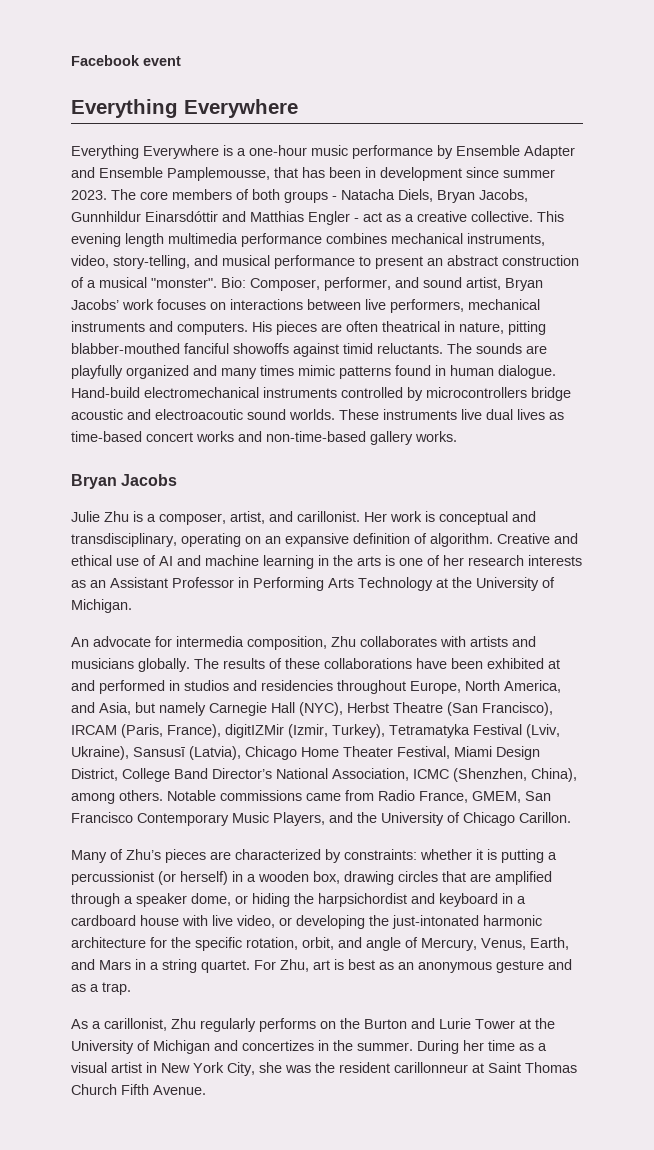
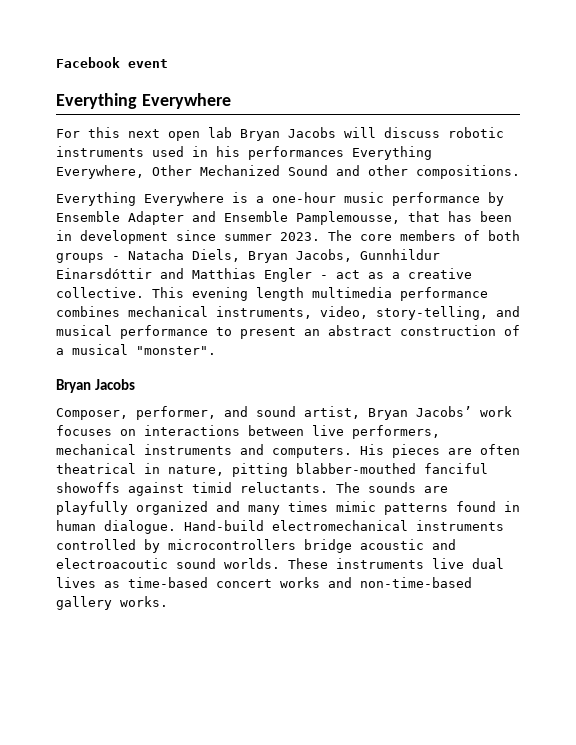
+ For this next open lab Bryan Jacobs will discuss robotic instruments used in his performances Everything Everywhere, Other Mechanized Sound and other compositions.
- This evening length multimedia performance combines mechanical instruments, video, story-telling, and musical performance to present an abstract construction of a musical "monster". Bio: Composer, performer, and sound artist, Bryan Jacobs’ work focuses on interactions between live performers, mechanical instruments and computers.
+ This evening length multimedia performance combines mechanical instruments, video, story-telling, and musical performance to present an abstract construction of a musical "monster".
+ Bryan Jacobs
+ Composer, performer, and sound artist, Bryan Jacobs’ work focuses on interactions between live performers, mechanical instruments and computers.
- Bryan Jacobs
- Julie Zhu is a composer, artist, and carillonist. Her work is conceptual and transdisciplinary, operating on an expansive definition of algorithm. Creative and ethical use of AI and machine learning in the arts is one of her research interests as an Assistant Professor in Performing Arts Technology at the University of Michigan.
- An advocate for intermedia composition, Zhu collaborates with artists and musicians globally. The results of these collaborations have been exhibited at and performed in studios and residencies throughout Europe, North America, and Asia, but namely Carnegie Hall (NYC), Herbst Theatre (San Francisco), IRCAM (Paris, France), digitIZMir (Izmir, Turkey), Tetramatyka Festival (Lviv, Ukraine), Sansusī (Latvia), Chicago Home Theater Festival, Miami Design District, College Band Director’s National Association, ICMC (Shenzhen, China), among others. Notable commissions came from Radio France, GMEM, San Francisco Contemporary Music Players, and the University of Chicago Carillon.
- Many of Zhu’s pieces are characterized by constraints: whether it is putting a percussionist (or herself) in a wooden box, drawing circles that are amplified through a speaker dome, or hiding the harpsichordist and keyboard in a cardboard house with live video, or developing the just-intonated harmonic architecture for the specific rotation, orbit, and angle of Mercury, Venus, Earth, and Mars in a string quartet. For Zhu, art is best as an anonymous gesture and as a trap.
- As a carillonist, Zhu regularly performs on the Burton and Lurie Tower at the University of Michigan and concertizes in the summer. During her time as a visual artist in New York City, she was the resident carillonneur at Saint Thomas Church Fifth Avenue.

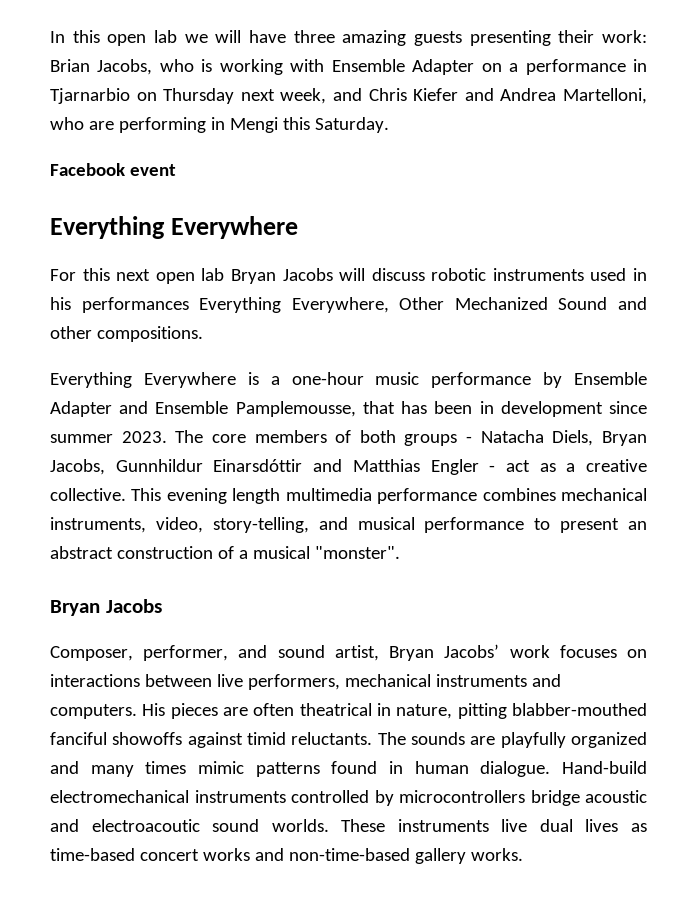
+ In this open lab we will have three amazing guests presenting their work: Brian Jacobs, who is working with Ensemble Adapter on a performance in Tjarnarbio on Thursday next week, and Chris Kiefer and Andrea Martelloni, who are performing in Mengi this Saturday.

